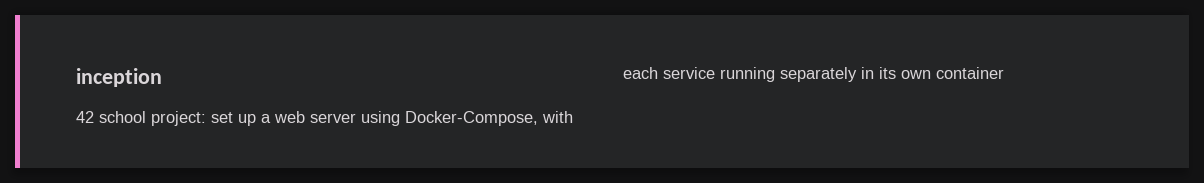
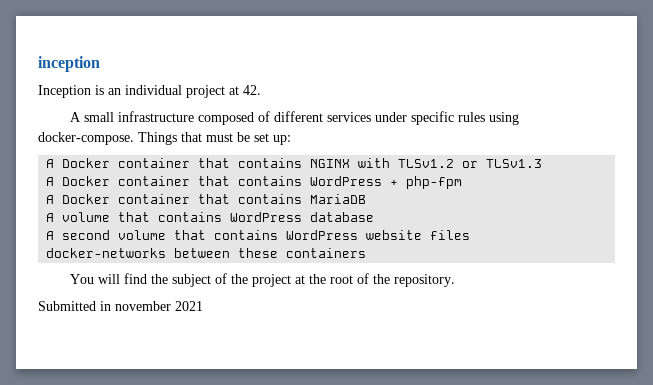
- 42 school project: set up a web server using Docker-Compose, with each service running separately in its own container
+ Inception is an individual project at 42.
+ A small infrastructure composed of different services under specific rules using docker-compose. Things that must be set up:
+ A Docker container that contains NGINX with TLSv1.2 or TLSv1.3
+ A Docker container that contains WordPress + php-fpm
+ A Docker container that contains MariaDB
+ A volume that contains WordPress database
+ A second volume that contains WordPress website files
+ docker-networks between these containers
+ You will find the subject of the project at the root of the repository.
+ Submitted in november 2021

